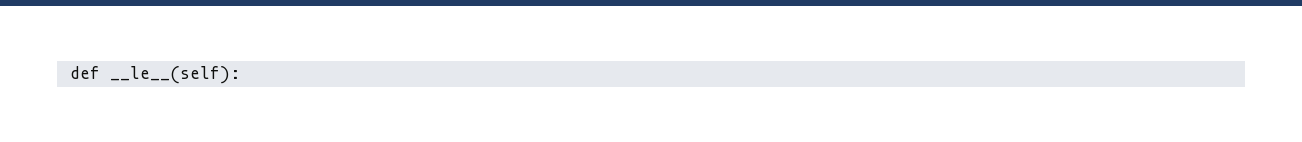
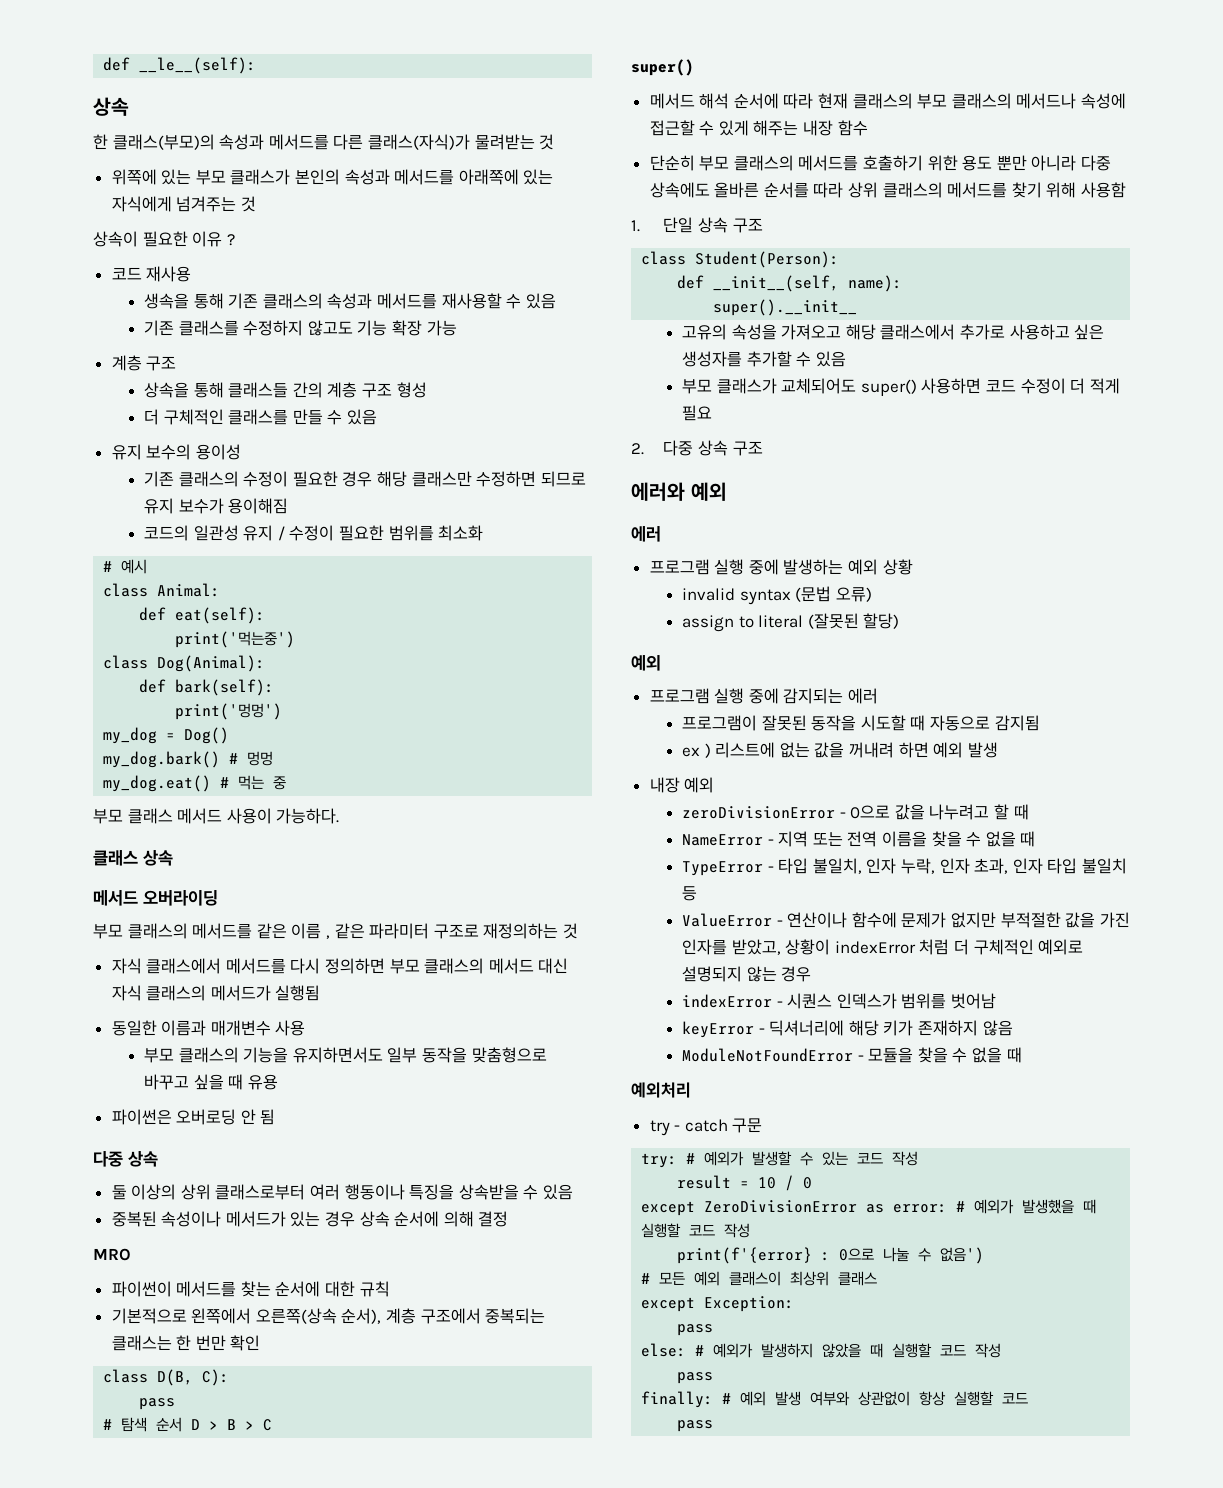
  def __le__(self):
+ 상속
+ 한 클래스(부모)의 속성과 메서드를 다른 클래스(자식)가 물려받는 것
+ 위쪽에 있는 부모 클래스가 본인의 속성과 메서드를 아래쪽에 있는 자식에게 넘겨주는 것
+ 상속이 필요한 이유 ?
+ 코드 재사용
+ 생속을 통해 기존 클래스의 속성과 메서드를 재사용할 수 있음
+ 기존 클래스를 수정하지 않고도 기능 확장 가능
+ 계층 구조
+ 상속을 통해 클래스들 간의 계층 구조 형성
+ 더 구체적인 클래스를 만들 수 있음
+ 유지 보수의 용이성
+ 기존 클래스의 수정이 필요한 경우 해당 클래스만 수정하면 되므로 유지 보수가 용이해짐
+ 코드의 일관성 유지 / 수정이 필요한 범위를 최소화
+ # 예시
+ class Animal:
+ def eat(self):
+ print('먹는중')
+ class Dog(Animal):
+ def bark(self):
+ print('멍멍')
+ my_dog = Dog()
+ my_dog.bark() # 멍멍
+ my_dog.eat() # 먹는 중
+ 부모 클래스 메서드 사용이 가능하다.
+ 클래스 상속
+ 메서드 오버라이딩
+ 부모 클래스의 메서드를 같은 이름 , 같은 파라미터 구조로 재정의하는 것
+ 자식 클래스에서 메서드를 다시 정의하면 부모 클래스의 메서드 대신 자식 클래스의 메서드가 실행됨
+ 동일한 이름과 매개변수 사용
+ 부모 클래스의 기능을 유지하면서도 일부 동작을 맞춤형으로 바꾸고 싶을 때 유용
+ 파이썬은 오버로딩 안 됨
+ 다중 상속
+ 둘 이상의 상위 클래스로부터 여러 행동이나 특징을 상속받을 수 있음
+ 중복된 속성이나 메서드가 있는 경우 상속 순서에 의해 결정
+ MRO
+ 파이썬이 메서드를 찾는 순서에 대한 규칙
+ 기본적으로 왼쪽에서 오른쪽(상속 순서), 계층 구조에서 중복되는 클래스는 한 번만 확인
+ class D(B, C):
+ pass
+ # 탐색 순서 D > B > C
+ super()
+ 메서드 해석 순서에 따라 현재 클래스의 부모 클래스의 메서드나 속성에 접근할 수 있게 해주는 내장 함수
+ 단순히 부모 클래스의 메서드를 호출하기 위한 용도 뿐만 아니라 다중 상속에도 올바른 순서를 따라 상위 클래스의 메서드를 찾기 위해 사용함
+ 1. 단일 상속 구조
+ class Student(Person):
+ def __init__(self, name):
+ super().__init__
+ 고유의 속성을 가져오고 해당 클래스에서 추가로 사용하고 싶은 생성자를 추가할 수 있음
+ 부모 클래스가 교체되어도 super() 사용하면 코드 수정이 더 적게 필요
+ 2. 다중 상속 구조
+ 에러와 예외
+ 에러
+ 프로그램 실행 중에 발생하는 예외 상황
+ invalid syntax (문법 오류)
+ assign to literal (잘못된 할당)
+ 예외
+ 프로그램 실행 중에 감지되는 에러
+ 프로그램이 잘못된 동작을 시도할 때 자동으로 감지됨
+ ex ) 리스트에 없는 값을 꺼내려 하면 예외 발생
+ 내장 예외
+ zeroDivisionError - 0으로 값을 나누려고 할 때
+ NameError - 지역 또는 전역 이름을 찾을 수 없을 때
+ TypeError - 타입 불일치, 인자 누락, 인자 초과, 인자 타입 불일치 등
+ ValueError - 연산이나 함수에 문제가 없지만 부적절한 값을 가진 인자를 받았고, 상황이 indexError 처럼 더 구체적인 예외로 설명되지 않는 경우
+ indexError - 시퀀스 인덱스가 범위를 벗어남
+ keyError - 딕셔너리에 해당 키가 존재하지 않음
+ ModuleNotFoundError - 모듈을 찾을 수 없을 때
+ 예외처리
+ try - catch 구문
+ try: # 예외가 발생할 수 있는 코드 작성
+ result = 10 / 0
+ except ZeroDivisionError as error: # 예외가 발생했을 때 실행할 코드 작성
+ print(f'{error} : 0으로 나눌 수 없음')
+ # 모든 예외 클래스이 최상위 클래스
+ except Exception:
+ pass
+ else: # 예외가 발생하지 않았을 때 실행할 코드 작성
+ pass
+ finally: # 예외 발생 여부와 상관없이 항상 실행할 코드
+ pass

